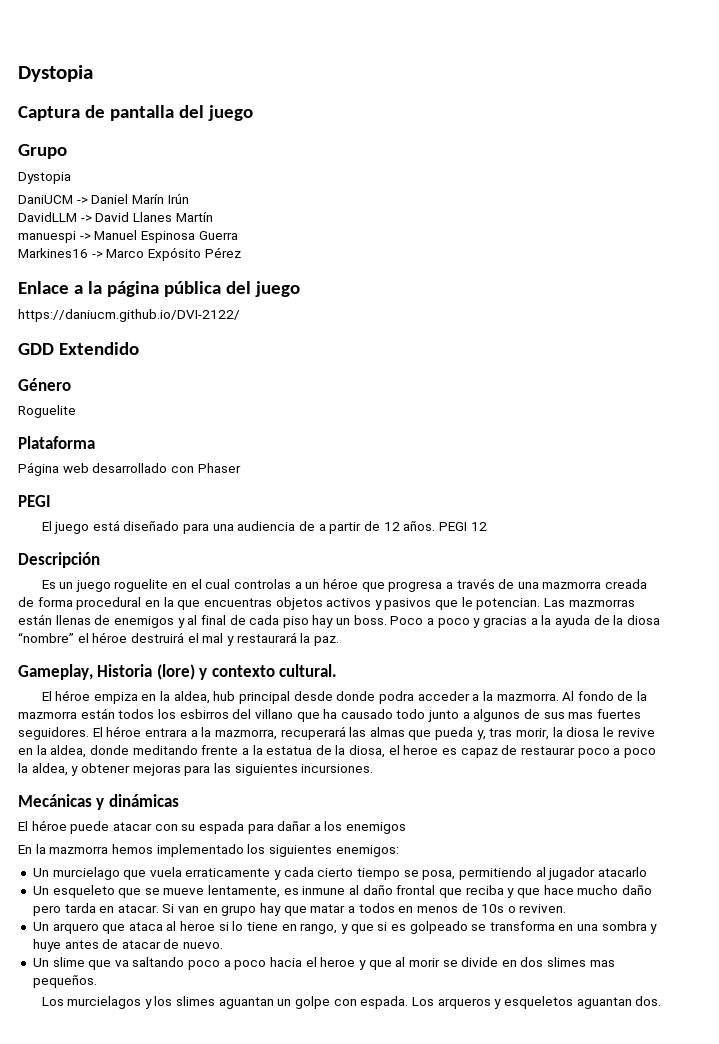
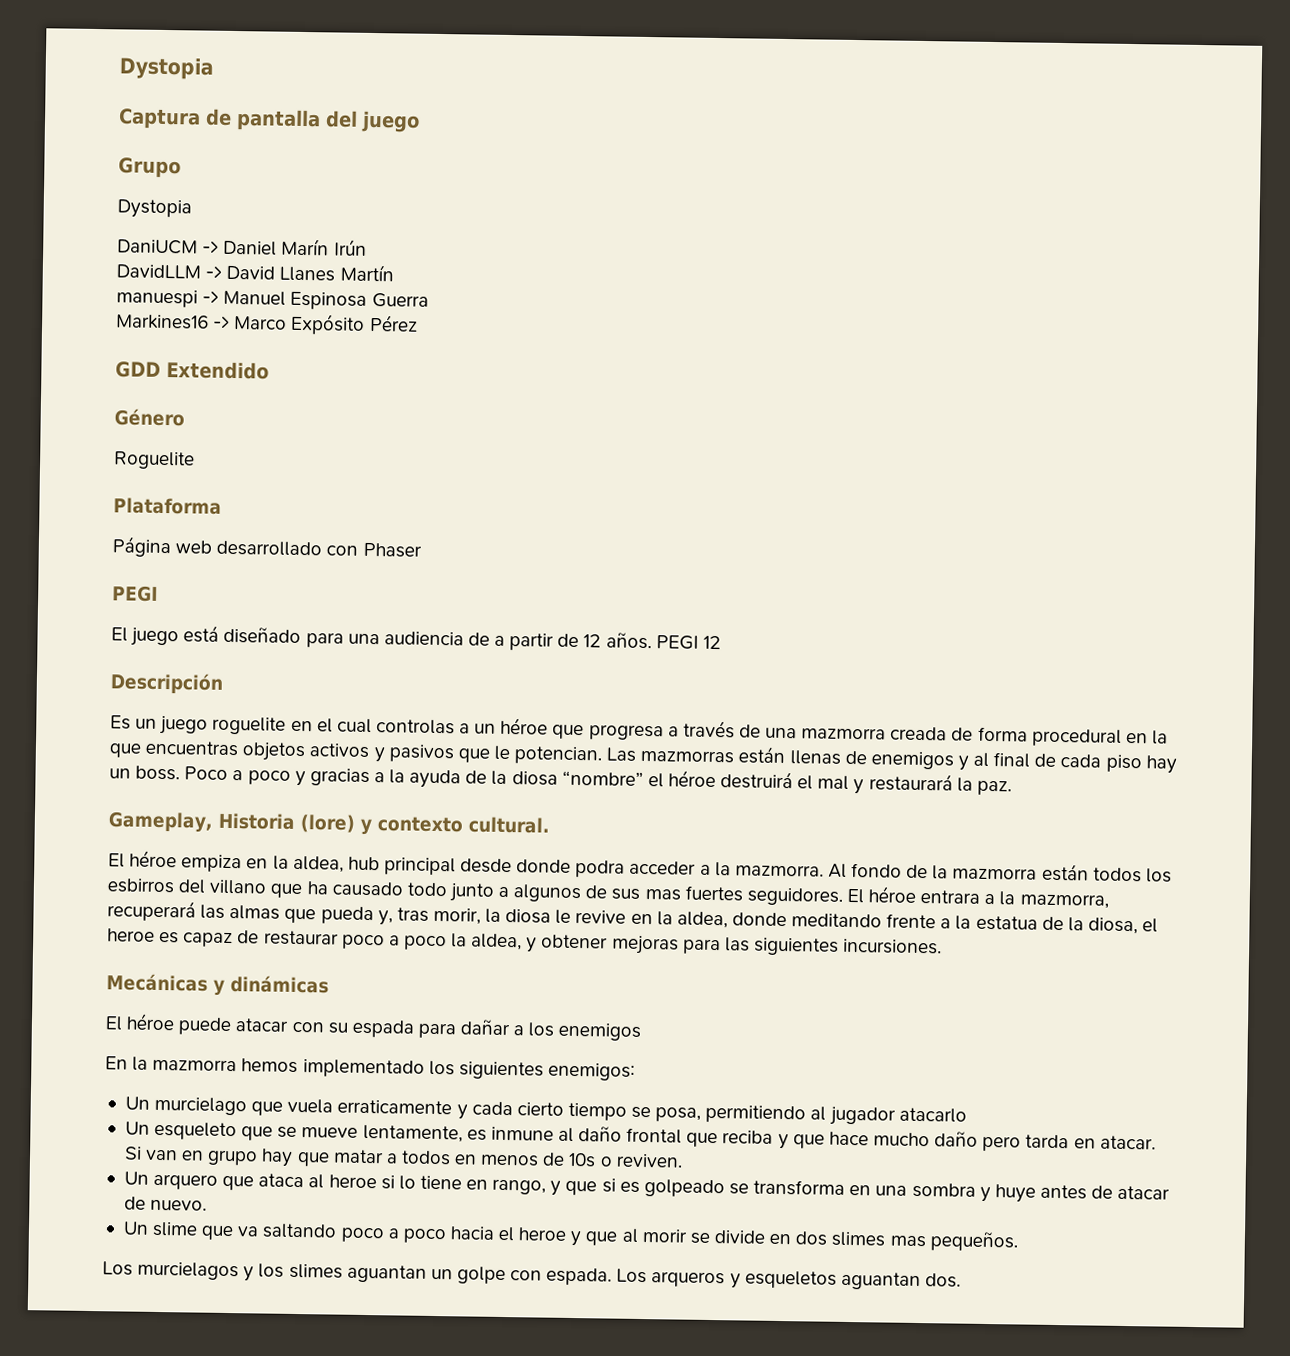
- Enlace a la página pública del juego
- https://daniucm.github.io/DVI-2122/

